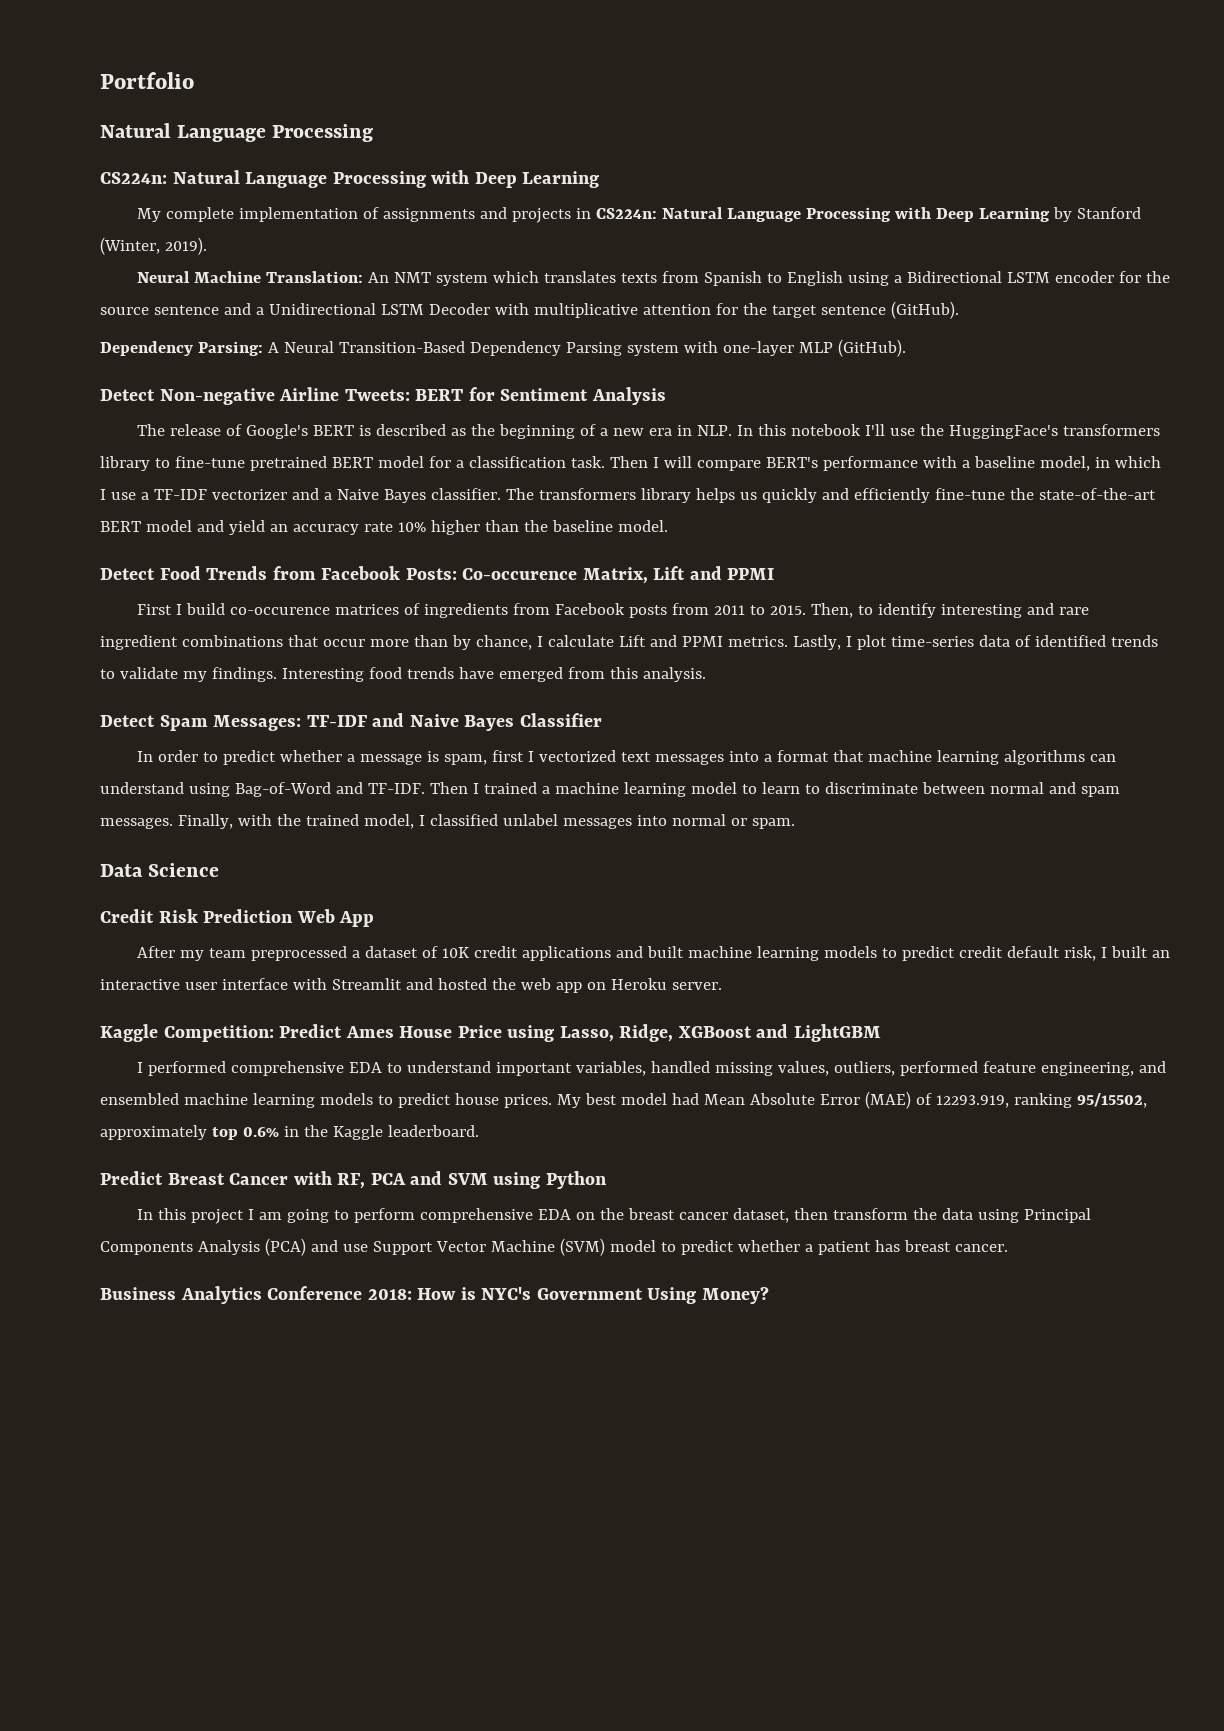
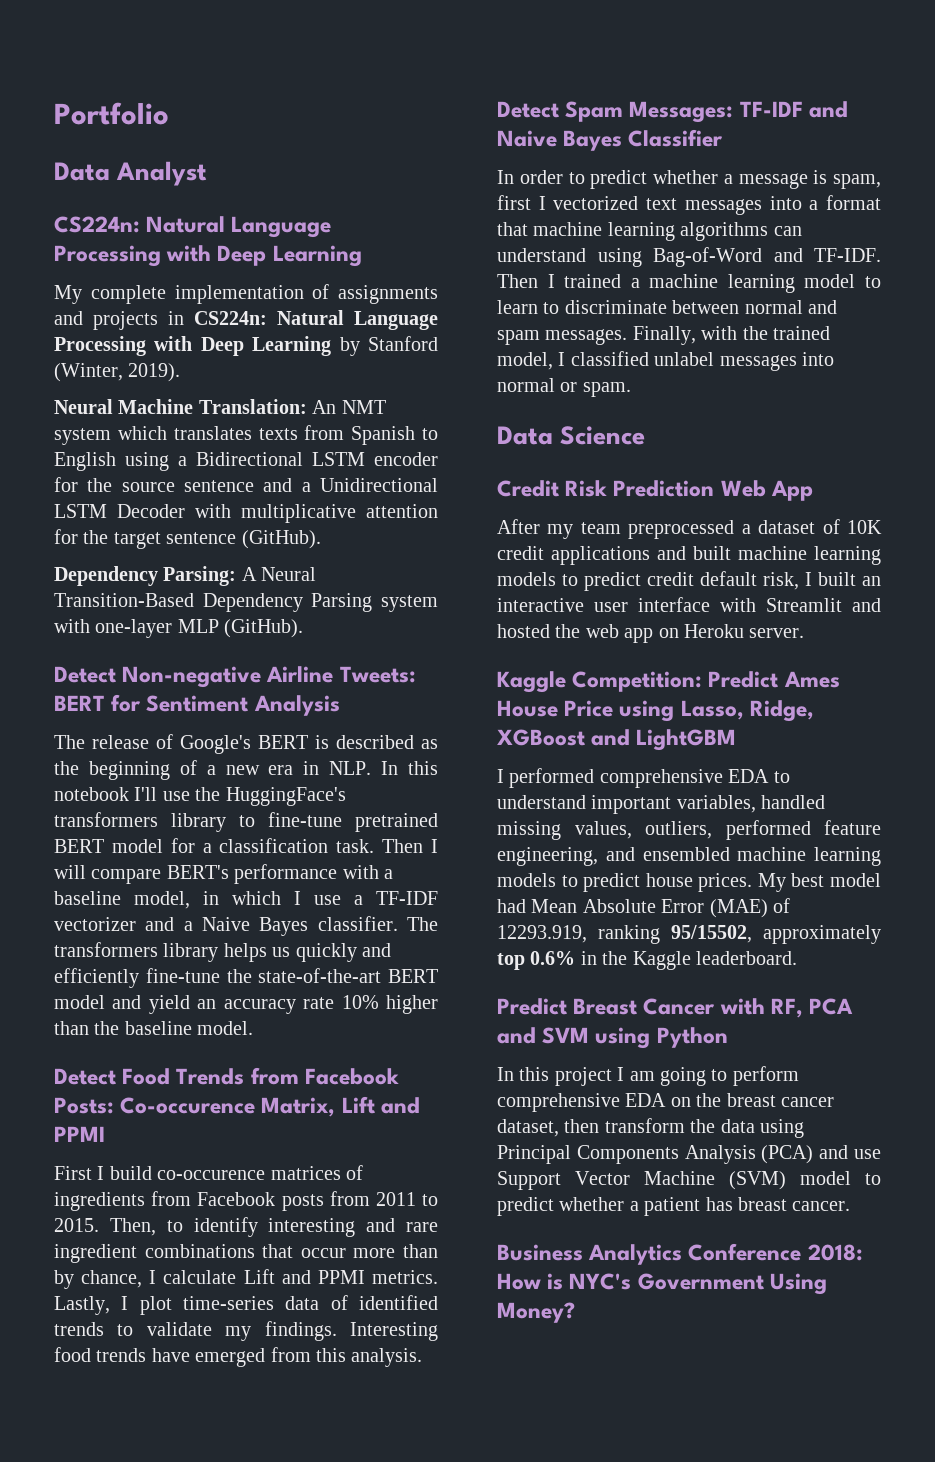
  Portfolio
- Natural Language Processing
+ Data Analyst

